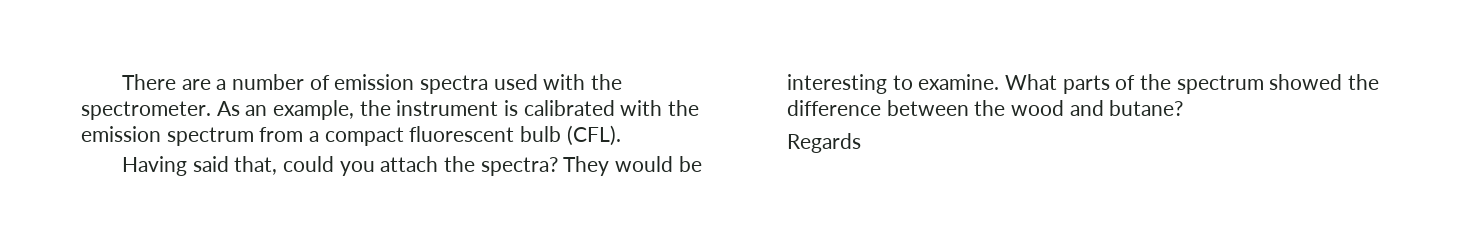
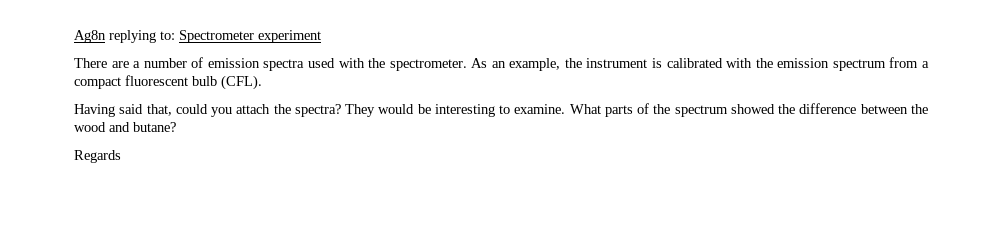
+ Ag8n replying to: Spectrometer experiment

